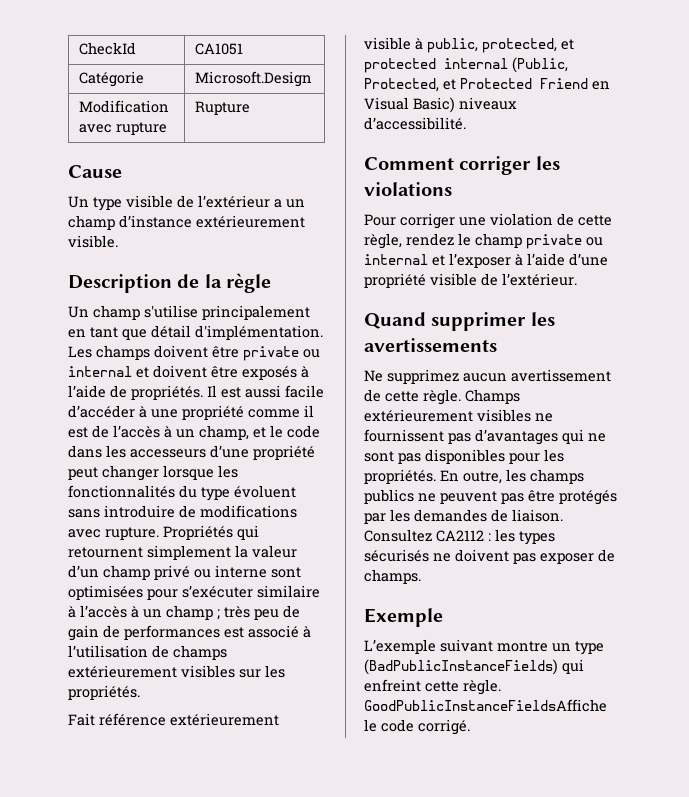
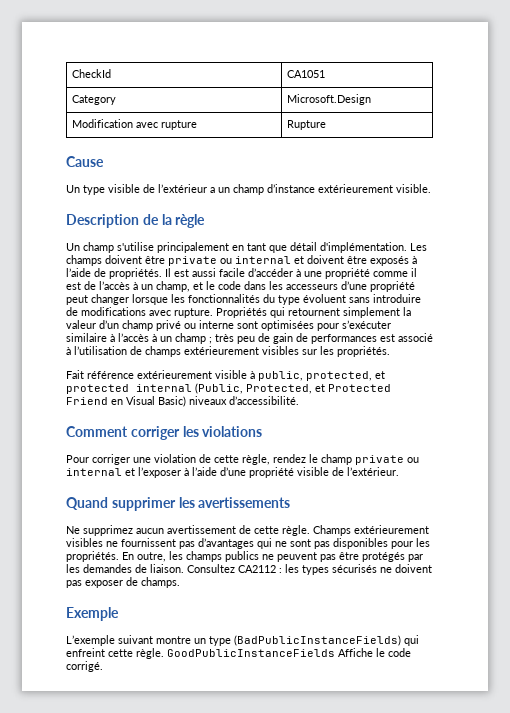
- Catégorie | Microsoft.Design
+ Category | Microsoft.Design
- GoodPublicInstanceFieldsAffiche le code corrigé.
+ GoodPublicInstanceFields Affiche le code corrigé.

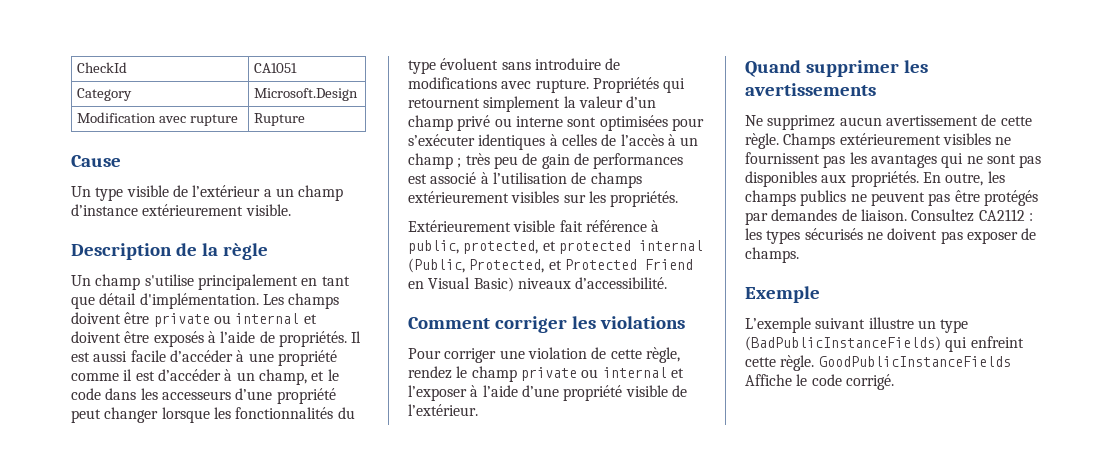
- Il est aussi facile d’accéder à une propriété comme il est de l’accès à un champ, et le code dans les accesseurs d’une propriété peut changer lorsque les fonctionnalités du type évoluent sans introduire de modifications avec rupture.
+ Il est aussi facile d’accéder à une propriété comme il est d’accéder à un champ, et le code dans les accesseurs d’une propriété peut changer lorsque les fonctionnalités du type évoluent sans introduire de modifications avec rupture.
- Propriétés qui retournent simplement la valeur d’un champ privé ou interne sont optimisées pour s’exécuter similaire à l’accès à un champ ; très peu de gain de performances est associé à l’utilisation de champs extérieurement visibles sur les propriétés.
+ Propriétés qui retournent simplement la valeur d’un champ privé ou interne sont optimisées pour s’exécuter identiques à celles de l’accès à un champ ; très peu de gain de performances est associé à l’utilisation de champs extérieurement visibles sur les propriétés.
- Fait référence extérieurement visible à public, protected, et protected internal (Public, Protected, et Protected Friend en Visual Basic) niveaux d’accessibilité.
+ Extérieurement visible fait référence à public, protected, et protected internal (Public, Protected, et Protected Friend en Visual Basic) niveaux d’accessibilité.
- Champs extérieurement visibles ne fournissent pas d’avantages qui ne sont pas disponibles pour les propriétés.
+ Champs extérieurement visibles ne fournissent pas les avantages qui ne sont pas disponibles aux propriétés.
- En outre, les champs publics ne peuvent pas être protégés par les demandes de liaison.
+ En outre, les champs publics ne peuvent pas être protégés par demandes de liaison.
- L’exemple suivant montre un type (BadPublicInstanceFields) qui enfreint cette règle.
+ L’exemple suivant illustre un type (BadPublicInstanceFields) qui enfreint cette règle.

